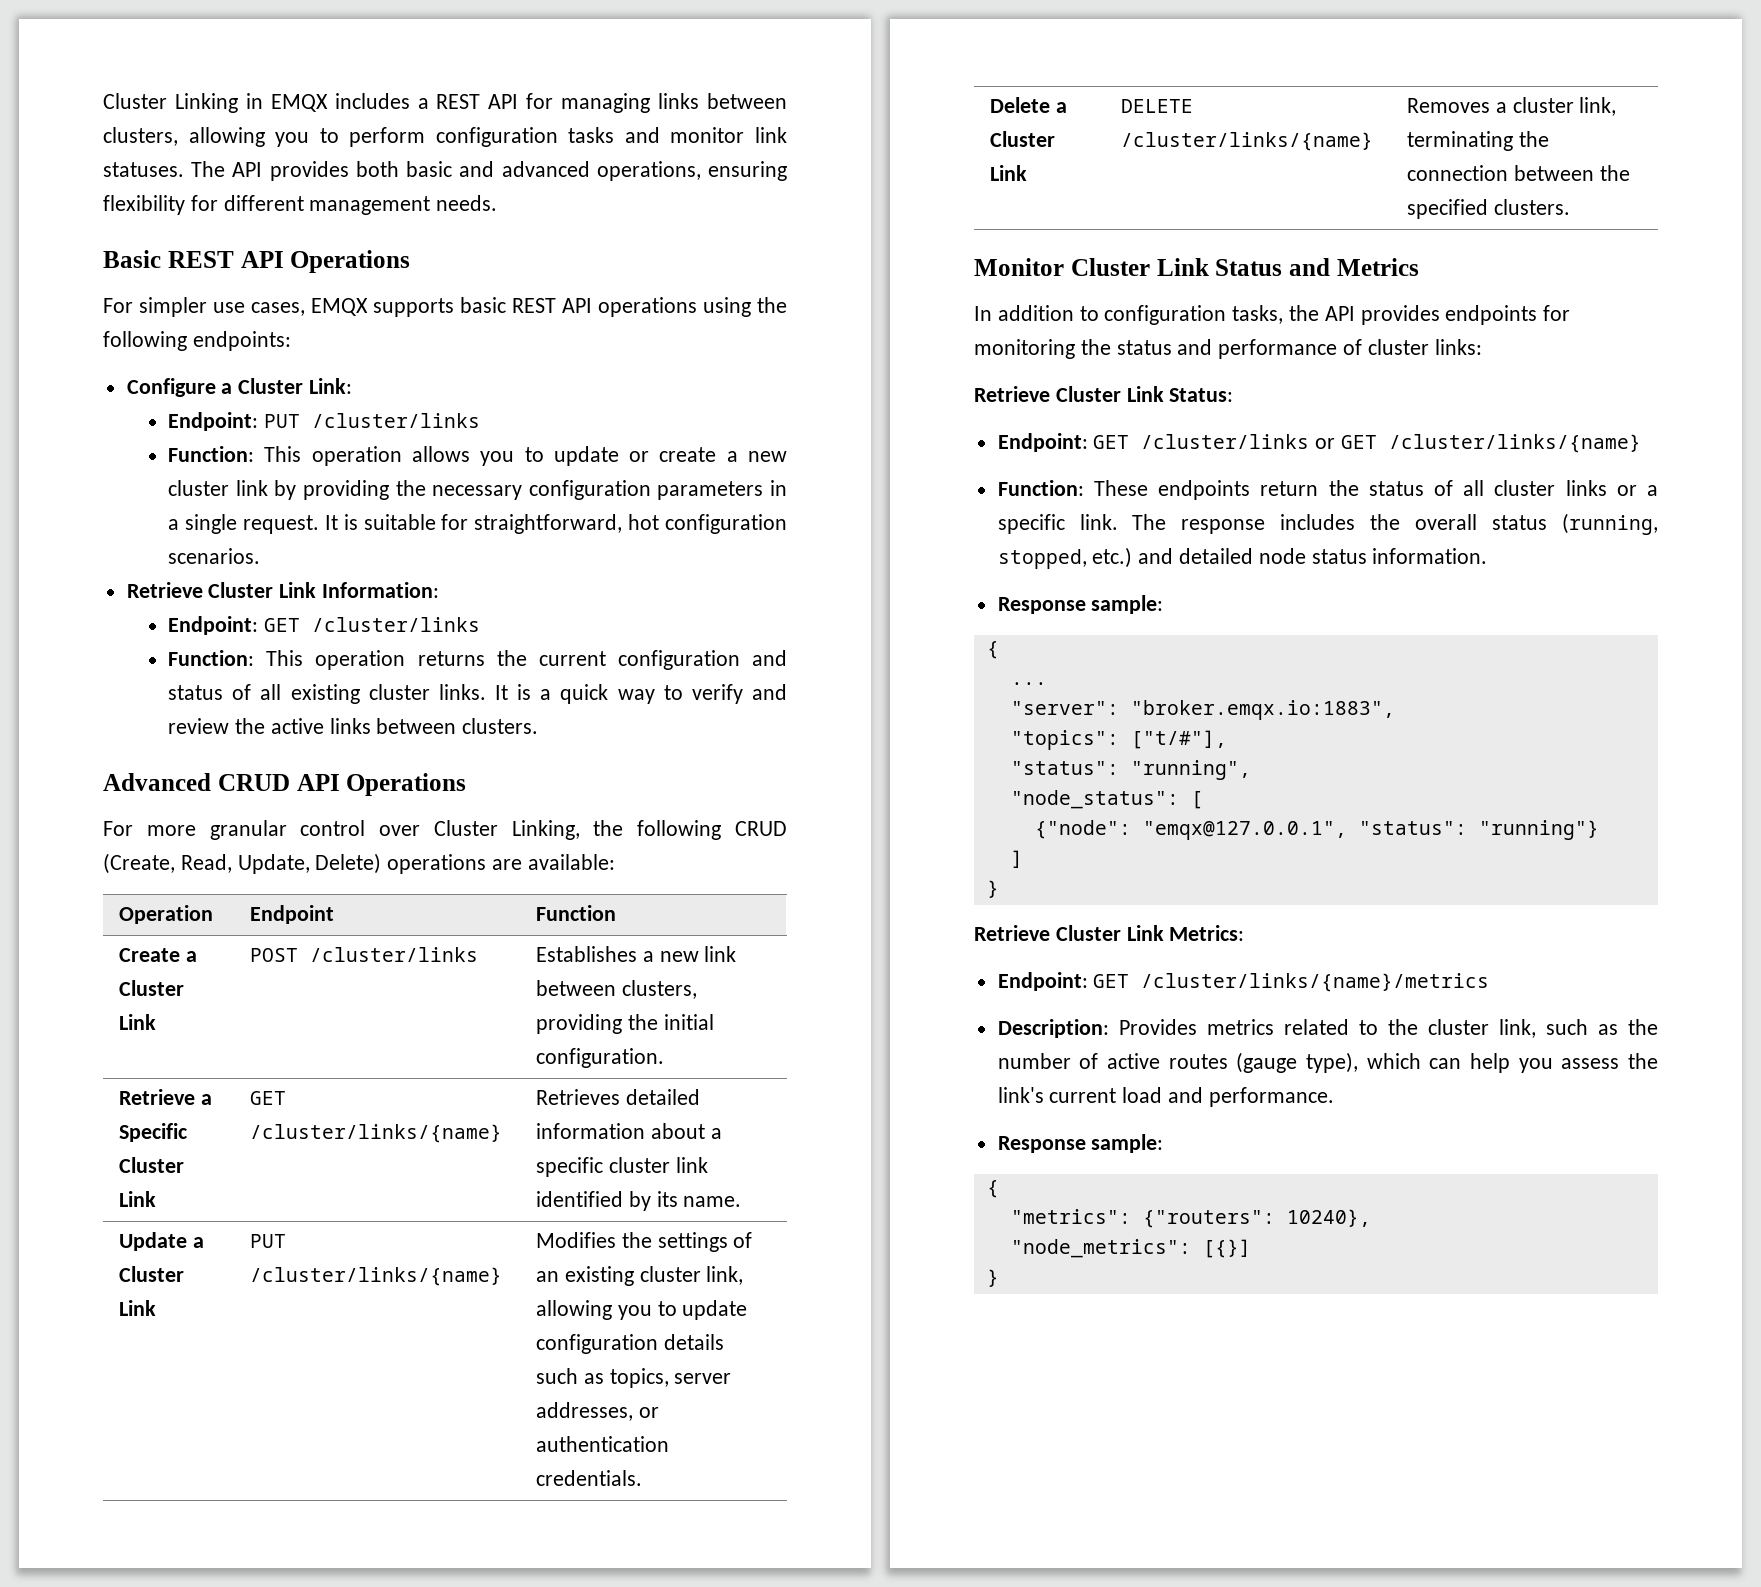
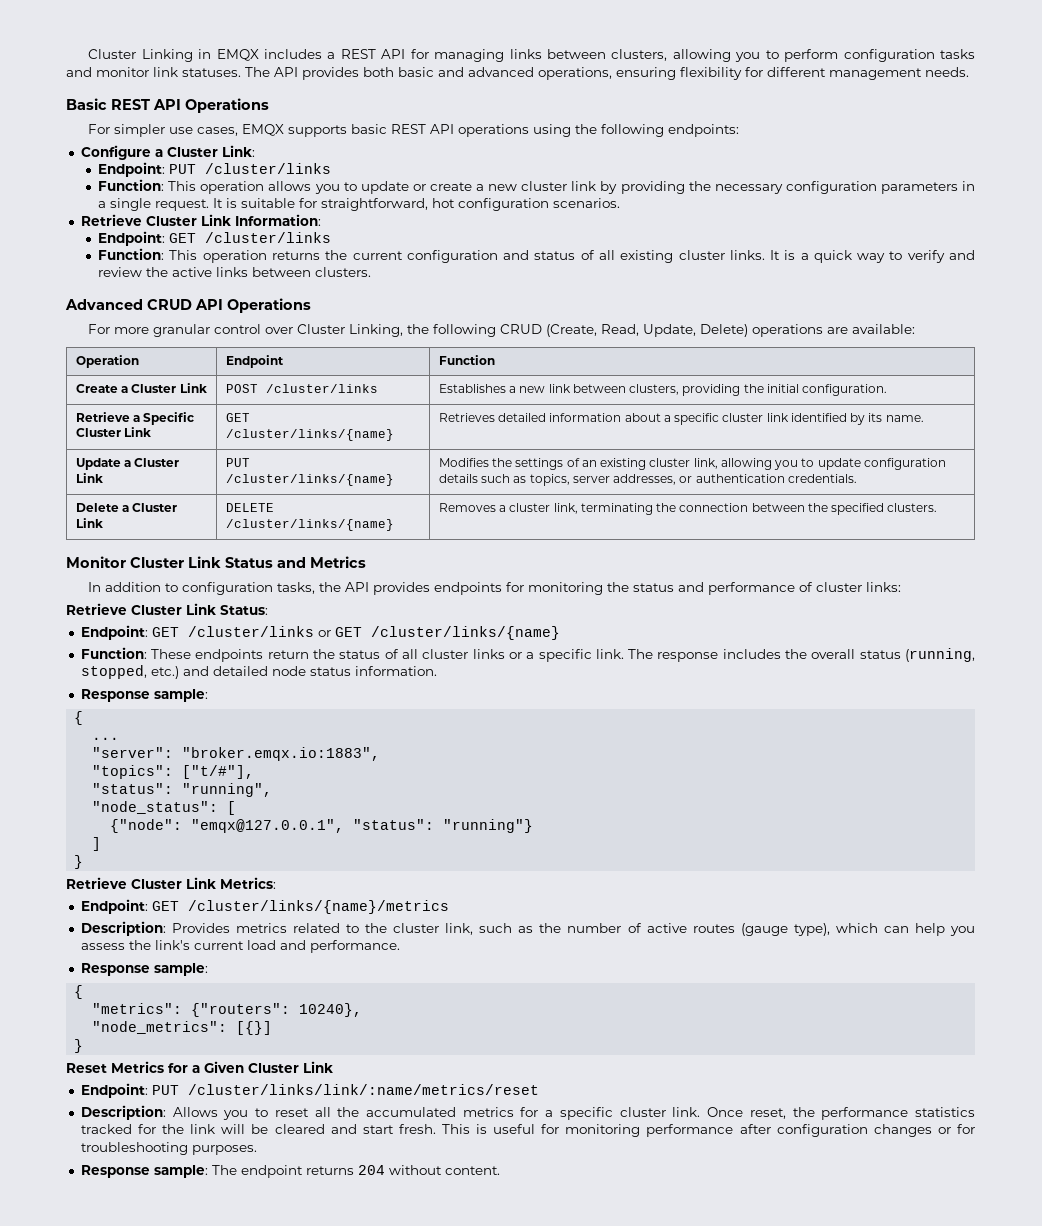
+ Reset Metrics for a Given Cluster Link
+ Endpoint: PUT /cluster/links/link/:name/metrics/reset
+ Description: Allows you to reset all the accumulated metrics for a specific cluster link. Once reset, the performance statistics tracked for the link will be cleared and start fresh. This is useful for monitoring performance after configuration changes or for troubleshooting purposes.
+ Response sample: The endpoint returns 204 without content.

